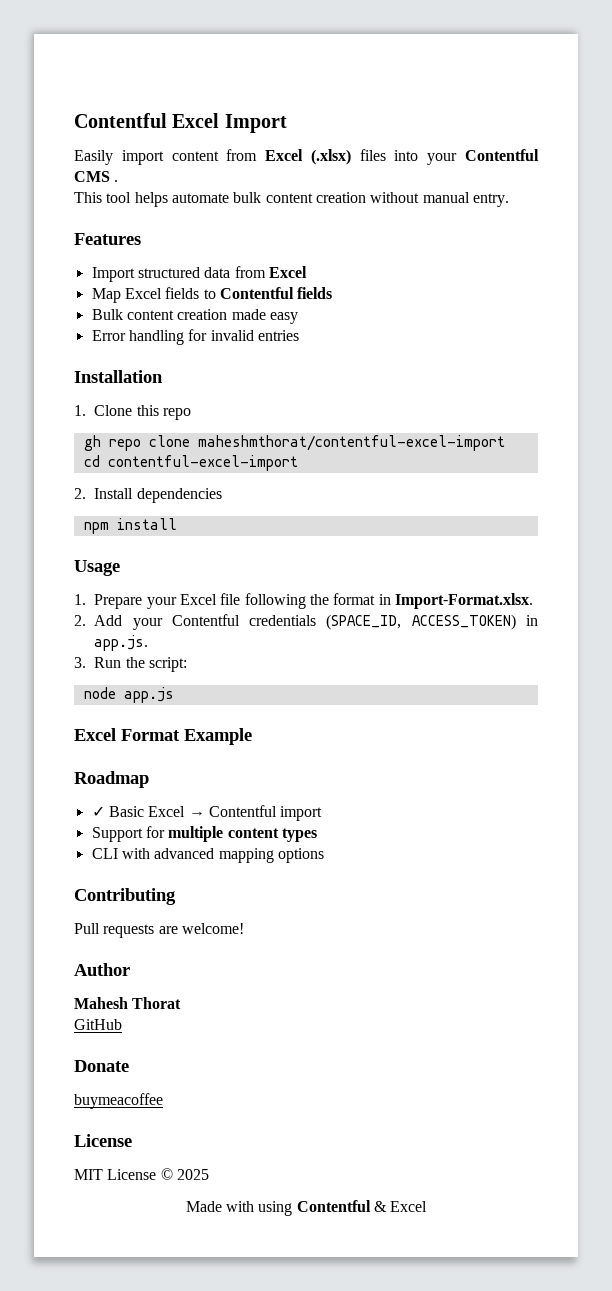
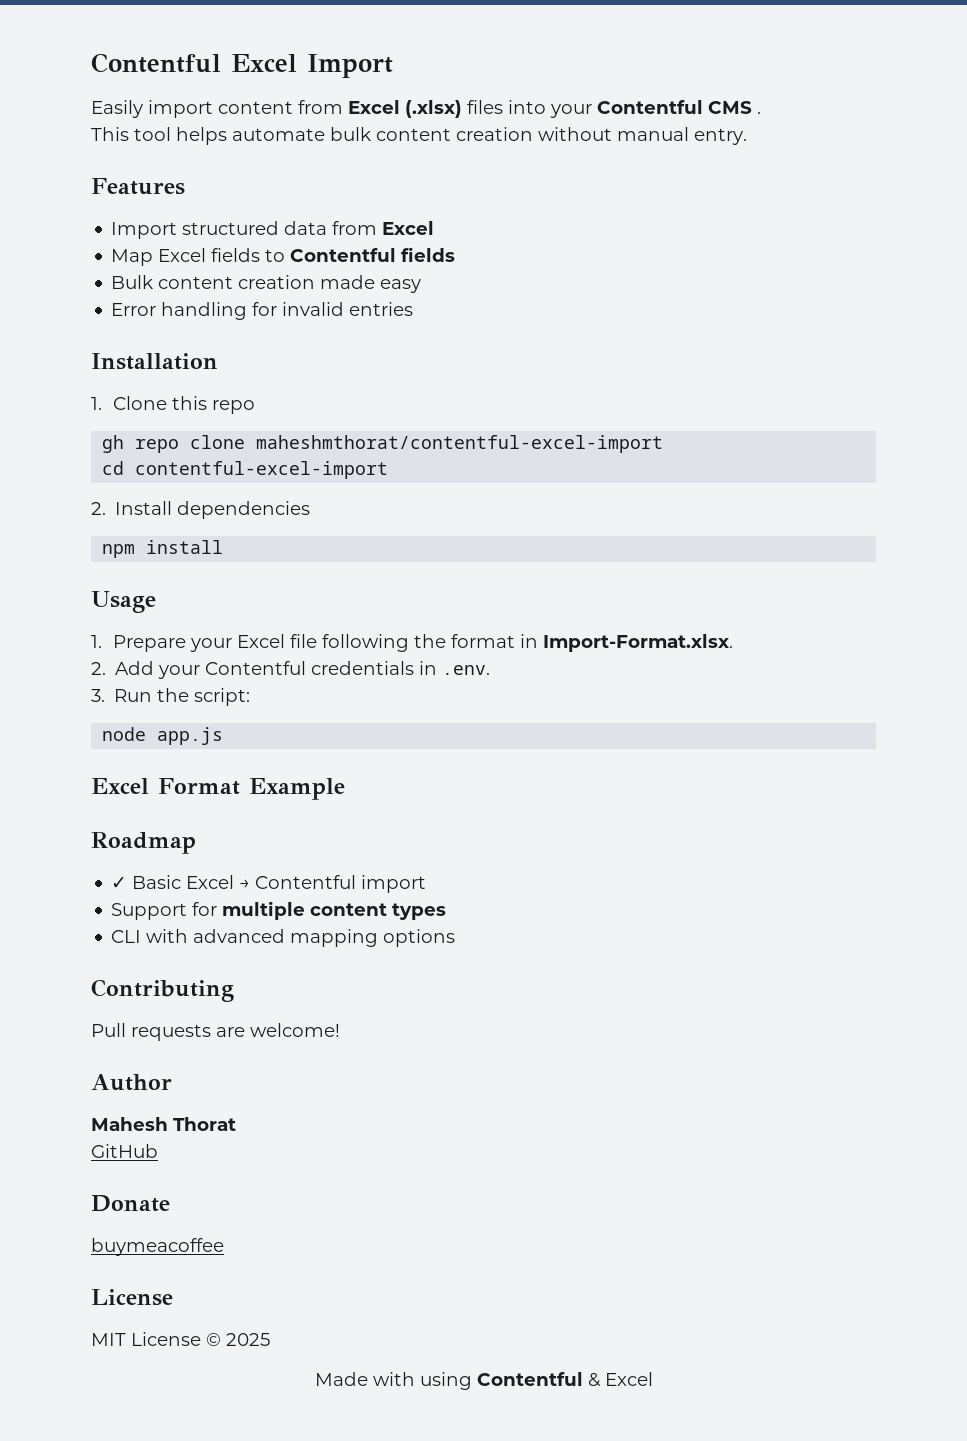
- 2. Add your Contentful credentials (SPACE_ID, ACCESS_TOKEN) in app.js.
+ 2. Add your Contentful credentials in .env.

